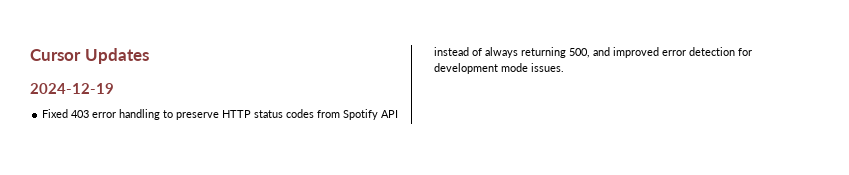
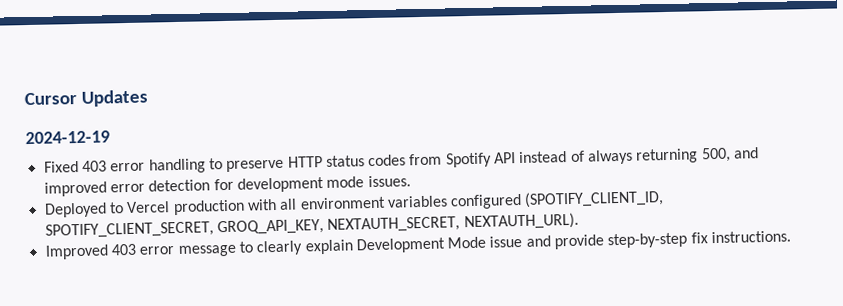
+ Deployed to Vercel production with all environment variables configured (SPOTIFY_CLIENT_ID, SPOTIFY_CLIENT_SECRET, GROQ_API_KEY, NEXTAUTH_SECRET, NEXTAUTH_URL).
+ Improved 403 error message to clearly explain Development Mode issue and provide step-by-step fix instructions.

